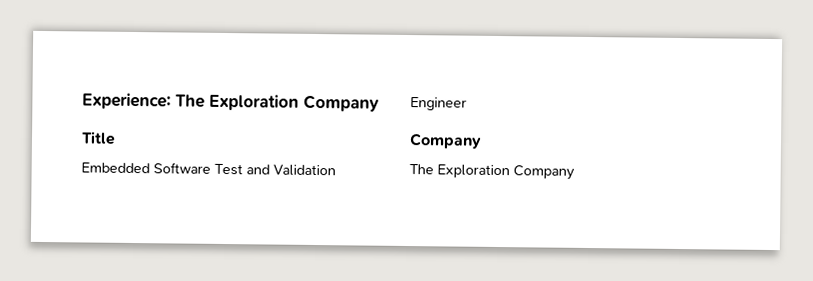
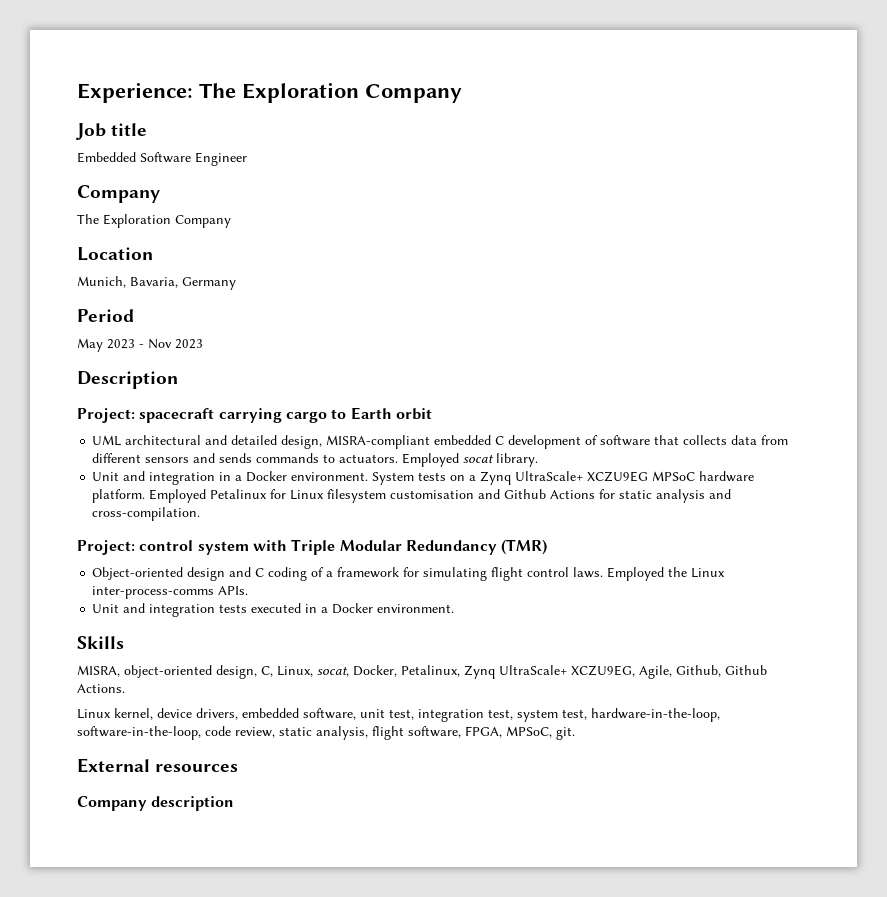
- Title
+ Job title
- Embedded Software Test and Validation Engineer
+ Embedded Software Engineer
+ Location
+ Munich, Bavaria, Germany
+ Period
+ May 2023 - Nov 2023
+ Description
+ Project: spacecraft carrying cargo to Earth orbit
+ UML architectural and detailed design, MISRA-compliant embedded C development of software that collects data from different sensors and sends commands to actuators. Employed socat library.
+ Unit and integration in a Docker environment. System tests on a Zynq UltraScale+ XCZU9EG MPSoC hardware platform. Employed Petalinux for Linux filesystem customisation and Github Actions for static analysis and cross-compilation.
+ Project: control system with Triple Modular Redundancy (TMR)
+ Object-oriented design and C coding of a framework for simulating flight control laws. Employed the Linux inter-process-comms APIs.
+ Unit and integration tests executed in a Docker environment.
+ Skills
+ MISRA, object-oriented design, C, Linux, socat, Docker, Petalinux, Zynq UltraScale+ XCZU9EG, Agile, Github, Github Actions.
+ Linux kernel, device drivers, embedded software, unit test, integration test, system test, hardware-in-the-loop, software-in-the-loop, code review, static analysis, flight software, FPGA, MPSoC, git.
+ External resources
+ Company description

